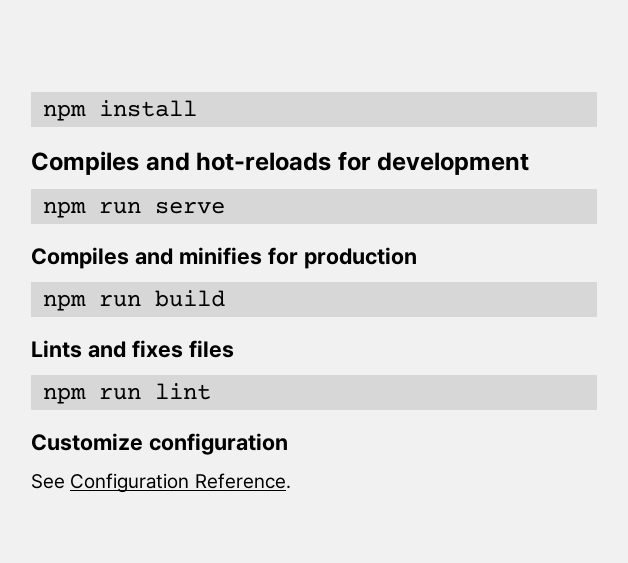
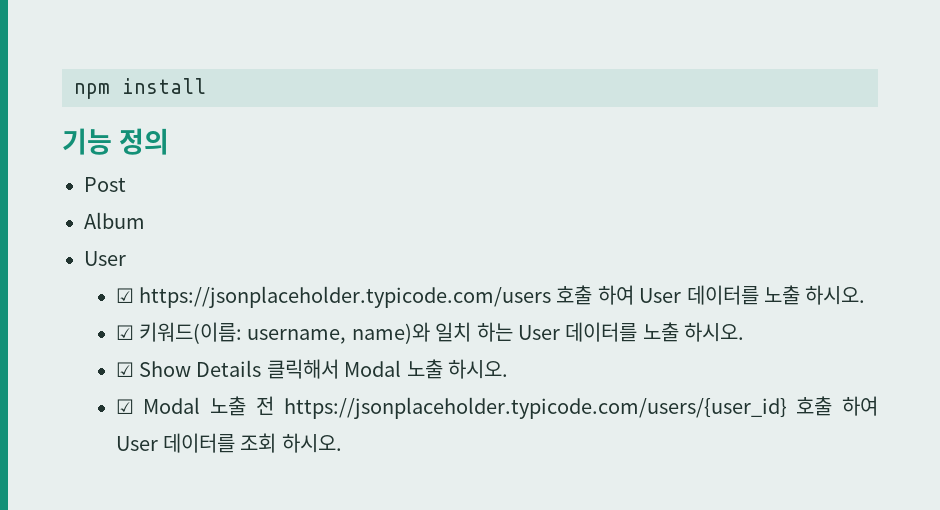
- Compiles and hot-reloads for development
- npm run serve
- Compiles and minifies for production
- npm run build
- Lints and fixes files
- npm run lint
- Customize configuration
- See Configuration Reference.
+ 기능 정의
+ Post
+ Album
+ User
+ ☑ https://jsonplaceholder.typicode.com/users 호출 하여 User 데이터를 노출 하시오.
+ ☑ 키워드(이름: username, name)와 일치 하는 User 데이터를 노출 하시오.
+ ☑ Show Details 클릭해서 Modal 노출 하시오.
+ ☑ Modal 노출 전 https://jsonplaceholder.typicode.com/users/{user_id} 호출 하여 User 데이터를 조회 하시오.

